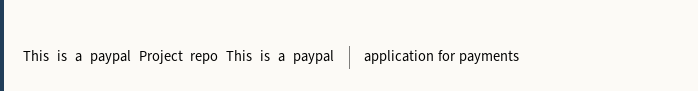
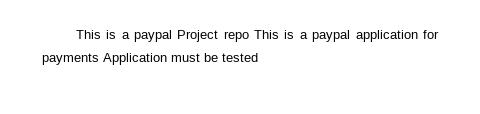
- This is a paypal Project repo This is a paypal application for payments
+ This is a paypal Project repo This is a paypal application for payments Application must be tested

